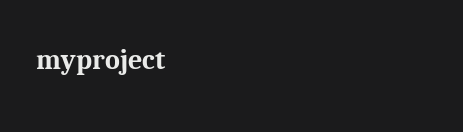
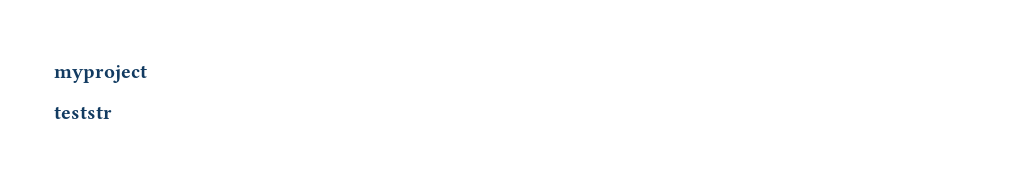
+ teststr

